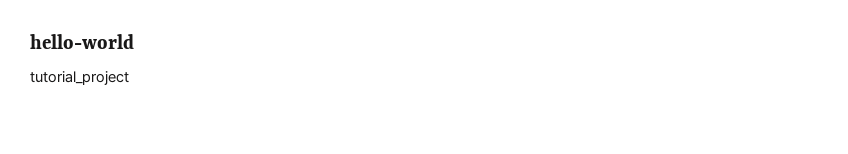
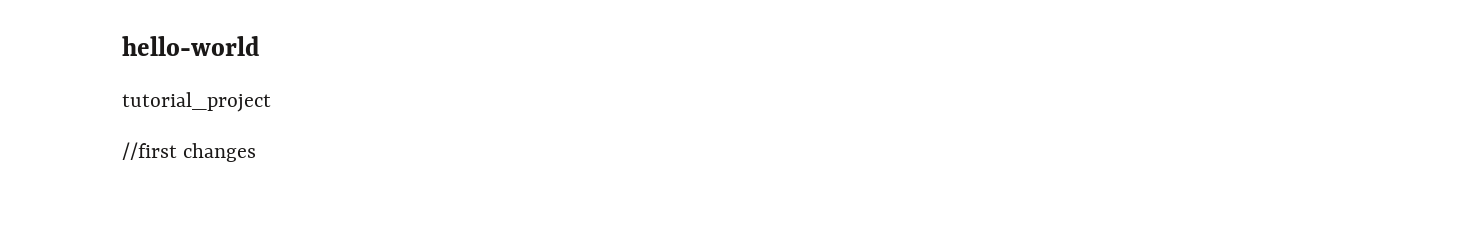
+ //first changes

